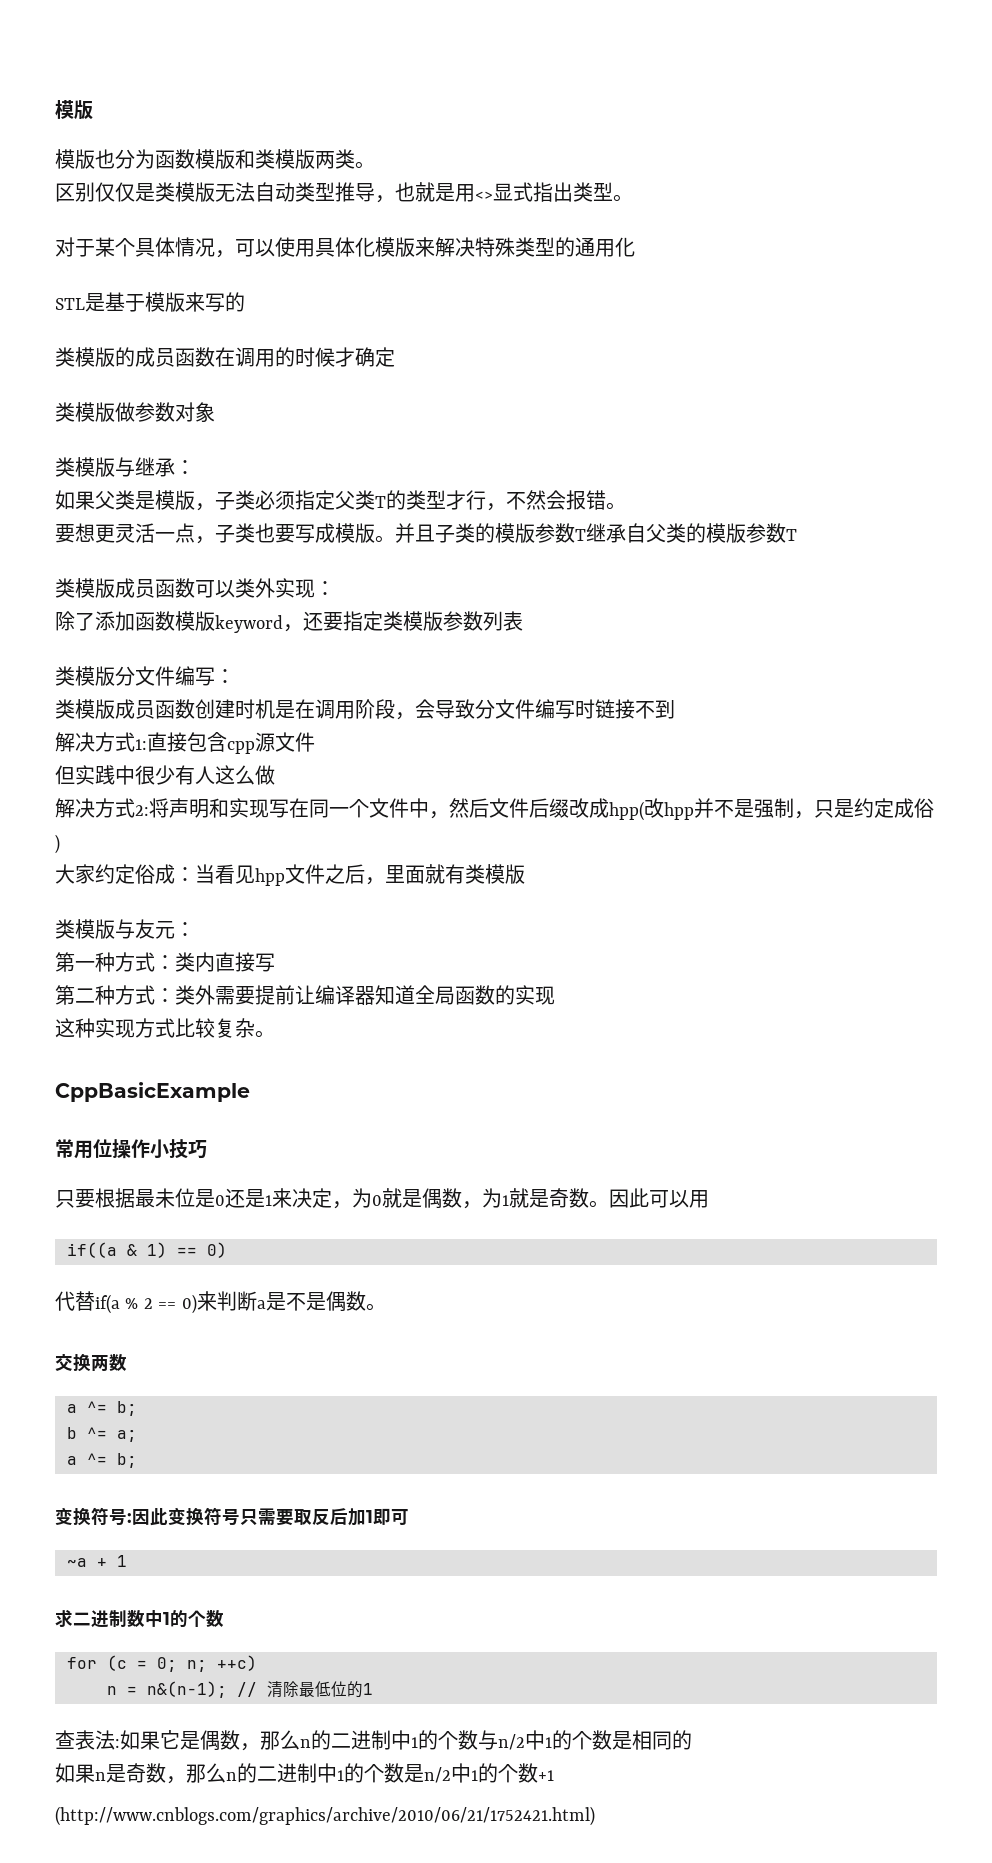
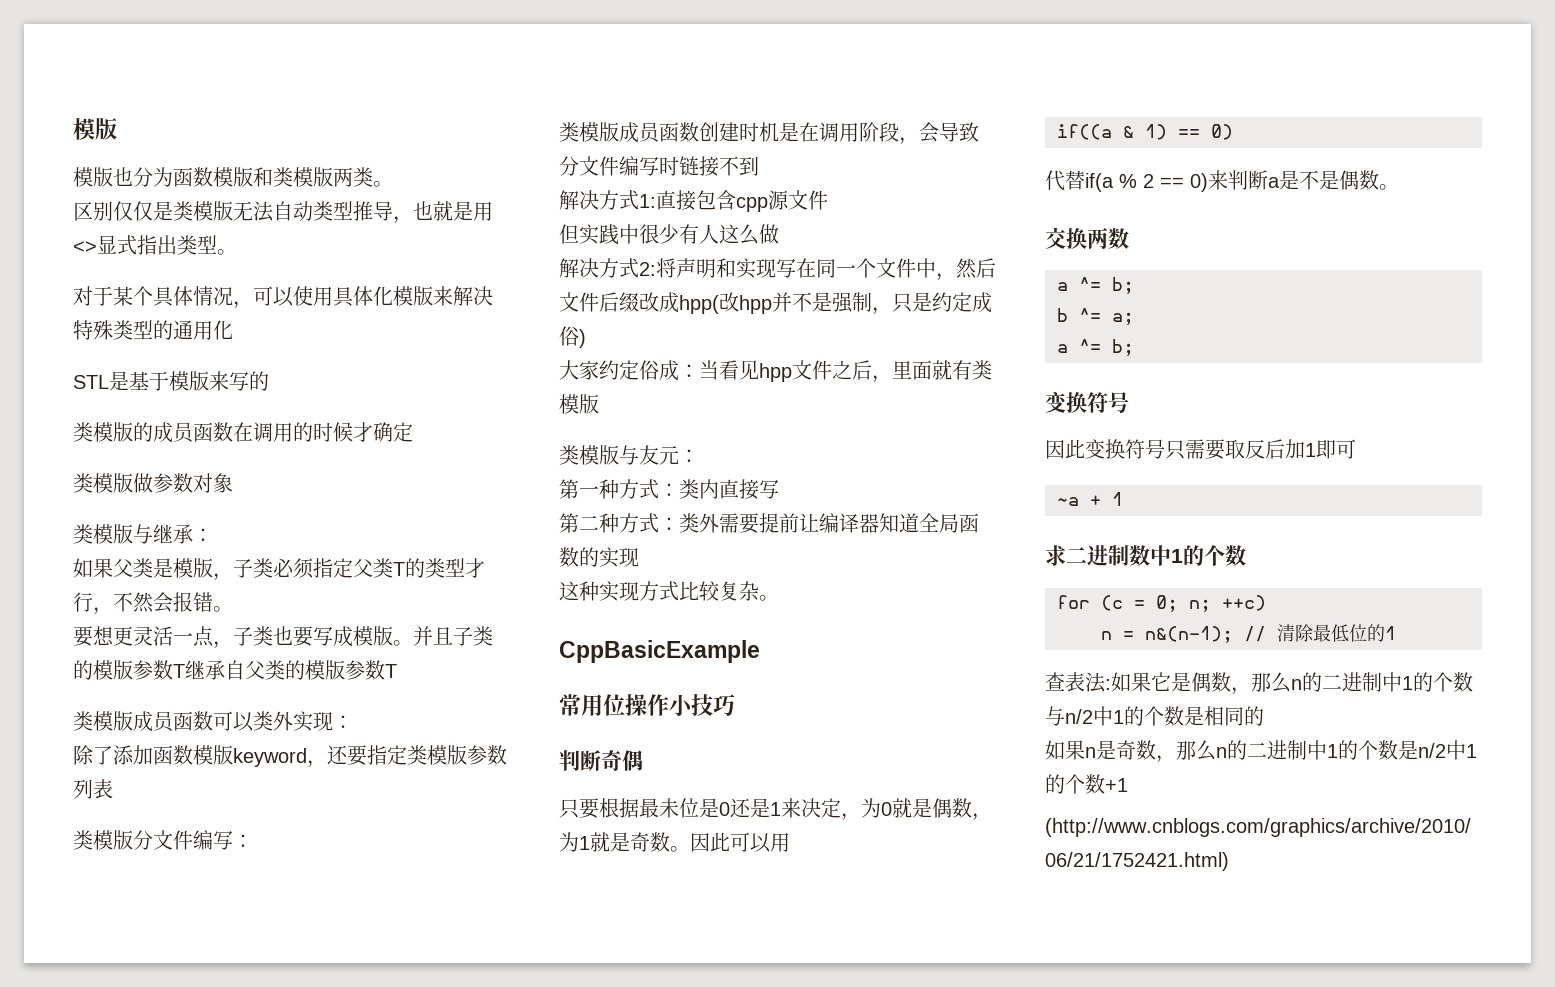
+ 判断奇偶
  b ^= a;
  a ^= b;
- 变换符号:因此变换符号只需要取反后加1即可
+ 变换符号
+ 因此变换符号只需要取反后加1即可

